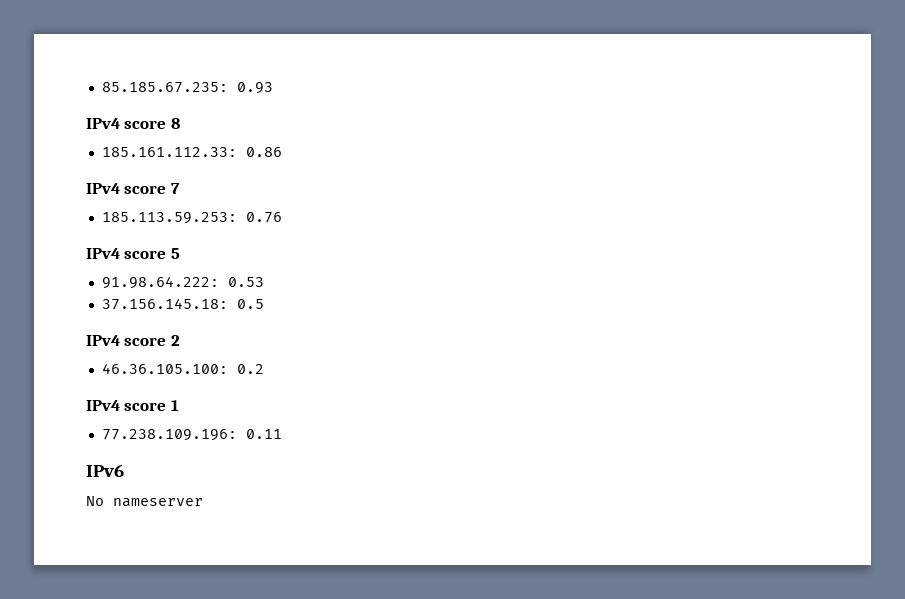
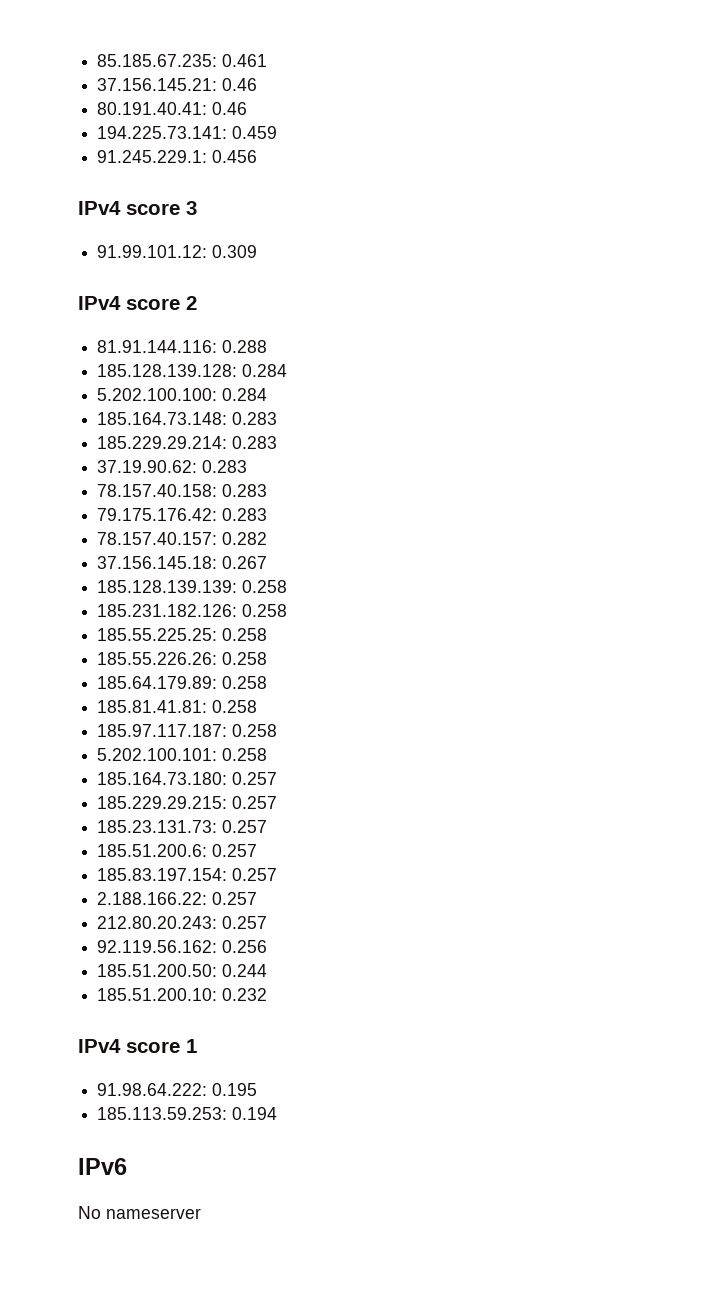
- 85.185.67.235: 0.93
- IPv4 score 8
- 185.161.112.33: 0.86
- IPv4 score 7
- 185.113.59.253: 0.76
- IPv4 score 5
- 91.98.64.222: 0.53
- 37.156.145.18: 0.5
+ 85.185.67.235: 0.461
+ 37.156.145.21: 0.46
+ 80.191.40.41: 0.46
+ 194.225.73.141: 0.459
+ 91.245.229.1: 0.456
+ IPv4 score 3
+ 91.99.101.12: 0.309
  IPv4 score 2
- 46.36.105.100: 0.2
+ 81.91.144.116: 0.288
+ 185.128.139.128: 0.284
+ 5.202.100.100: 0.284
+ 185.164.73.148: 0.283
+ 185.229.29.214: 0.283
+ 37.19.90.62: 0.283
+ 78.157.40.158: 0.283
+ 79.175.176.42: 0.283
+ 78.157.40.157: 0.282
+ 37.156.145.18: 0.267
+ 185.128.139.139: 0.258
+ 185.231.182.126: 0.258
+ 185.55.225.25: 0.258
+ 185.55.226.26: 0.258
+ 185.64.179.89: 0.258
+ 185.81.41.81: 0.258
+ 185.97.117.187: 0.258
+ 5.202.100.101: 0.258
+ 185.164.73.180: 0.257
+ 185.229.29.215: 0.257
+ 185.23.131.73: 0.257
+ 185.51.200.6: 0.257
+ 185.83.197.154: 0.257
+ 2.188.166.22: 0.257
+ 212.80.20.243: 0.257
+ 92.119.56.162: 0.256
+ 185.51.200.50: 0.244
+ 185.51.200.10: 0.232
- 77.238.109.196: 0.11
+ 91.98.64.222: 0.195
+ 185.113.59.253: 0.194

